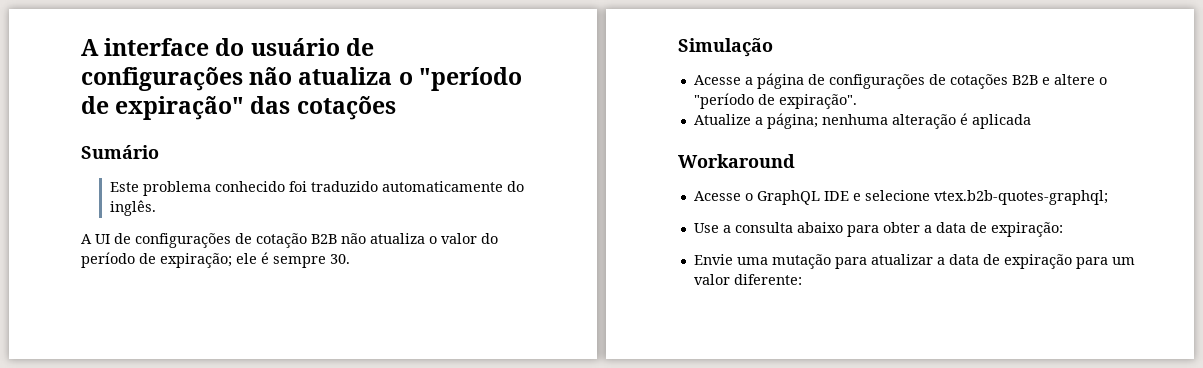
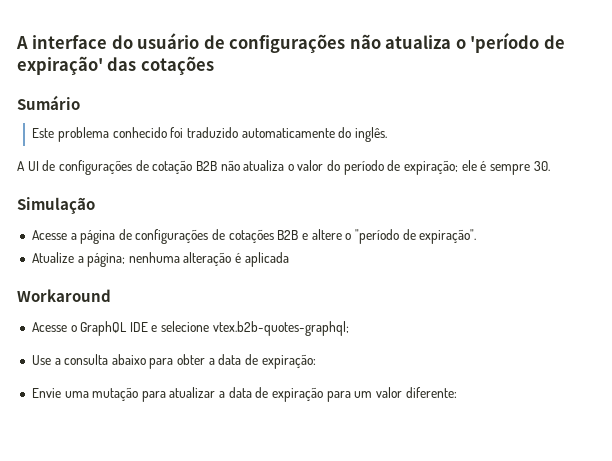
- A interface do usuário de configurações não atualiza o "período de expiração" das cotações
+ A interface do usuário de configurações não atualiza o 'período de expiração' das cotações

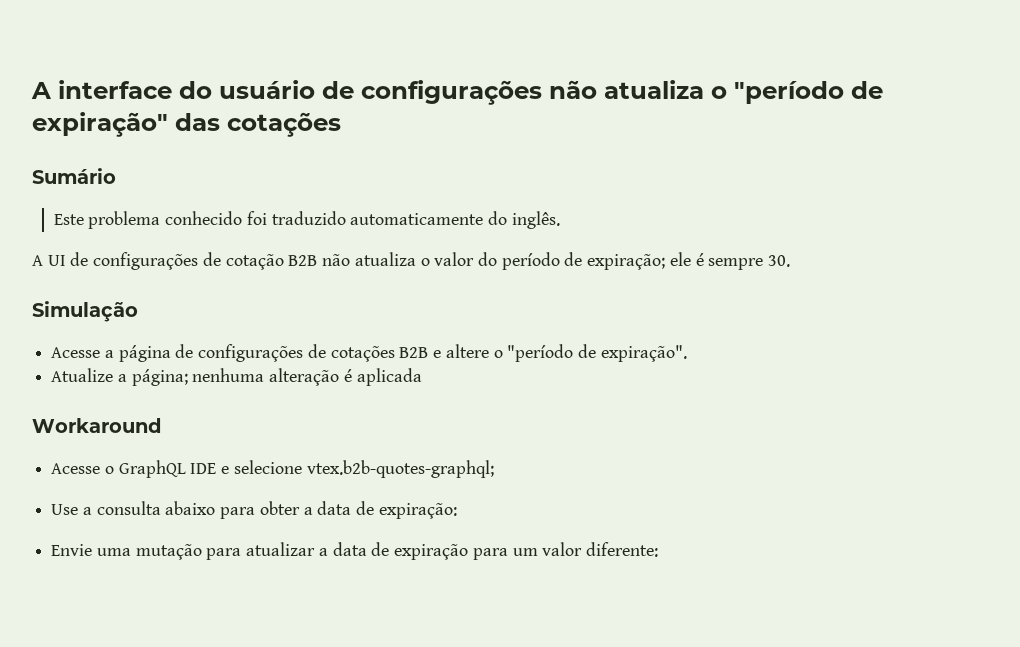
- A interface do usuário de configurações não atualiza o 'período de expiração' das cotações
+ A interface do usuário de configurações não atualiza o "período de expiração" das cotações

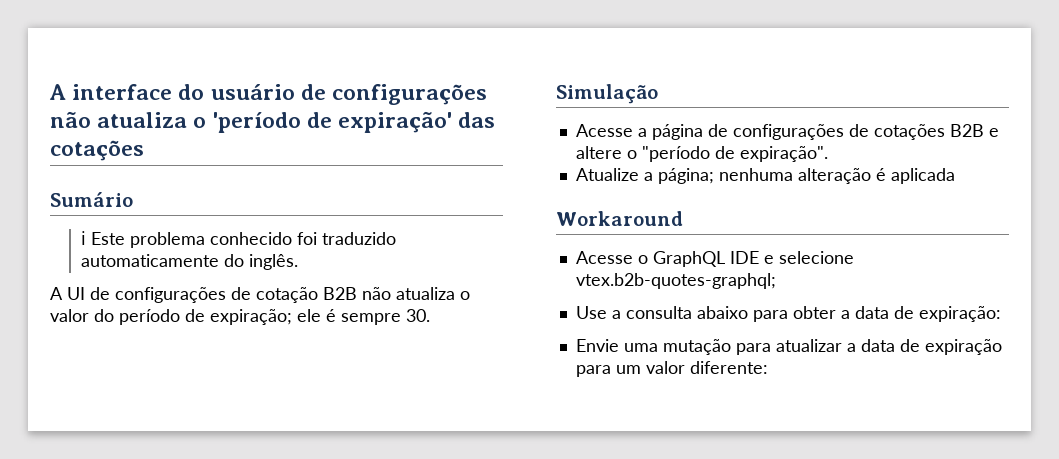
- A interface do usuário de configurações não atualiza o "período de expiração" das cotações
+ A interface do usuário de configurações não atualiza o 'período de expiração' das cotações
- Este problema conhecido foi traduzido automaticamente do inglês.
+ ℹ Este problema conhecido foi traduzido automaticamente do inglês.

